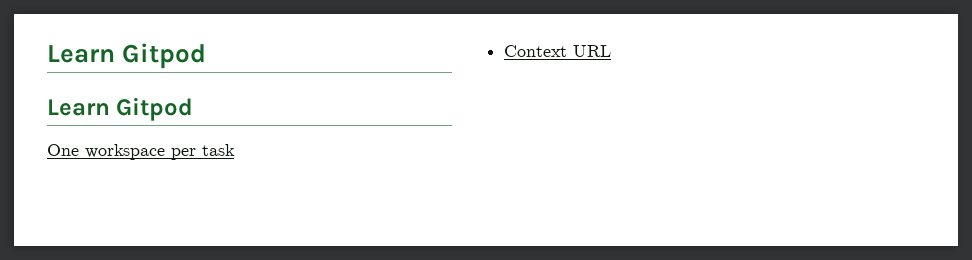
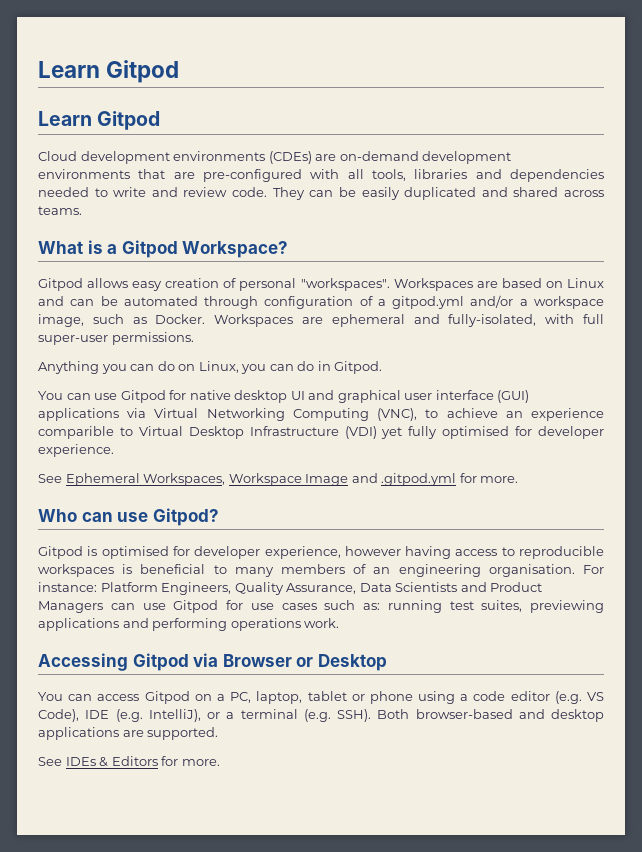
- One workspace per task
- Context URL
+ Cloud development environments (CDEs) are on-demand development environments that are pre-configured with all tools, libraries and dependencies needed to write and review code. They can be easily duplicated and shared across teams.
+ What is a Gitpod Workspace?
+ Gitpod allows easy creation of personal "workspaces". Workspaces are based on Linux and can be automated through configuration of a gitpod.yml and/or a workspace image, such as Docker. Workspaces are ephemeral and fully-isolated, with full super-user permissions.
+ Anything you can do on Linux, you can do in Gitpod.
+ You can use Gitpod for native desktop UI and graphical user interface (GUI) applications via Virtual Networking Computing (VNC), to achieve an experience comparible to Virtual Desktop Infrastructure (VDI) yet fully optimised for developer experience.
+ See Ephemeral Workspaces, Workspace Image and .gitpod.yml for more.
+ Who can use Gitpod?
+ Gitpod is optimised for developer experience, however having access to reproducible workspaces is beneficial to many members of an engineering organisation. For instance: Platform Engineers, Quality Assurance, Data Scientists and Product Managers can use Gitpod for use cases such as: running test suites, previewing applications and performing operations work.
+ Accessing Gitpod via Browser or Desktop
+ You can access Gitpod on a PC, laptop, tablet or phone using a code editor (e.g. VS Code), IDE (e.g. IntelliJ), or a terminal (e.g. SSH). Both browser-based and desktop applications are supported.
+ See IDEs & Editors for more.

